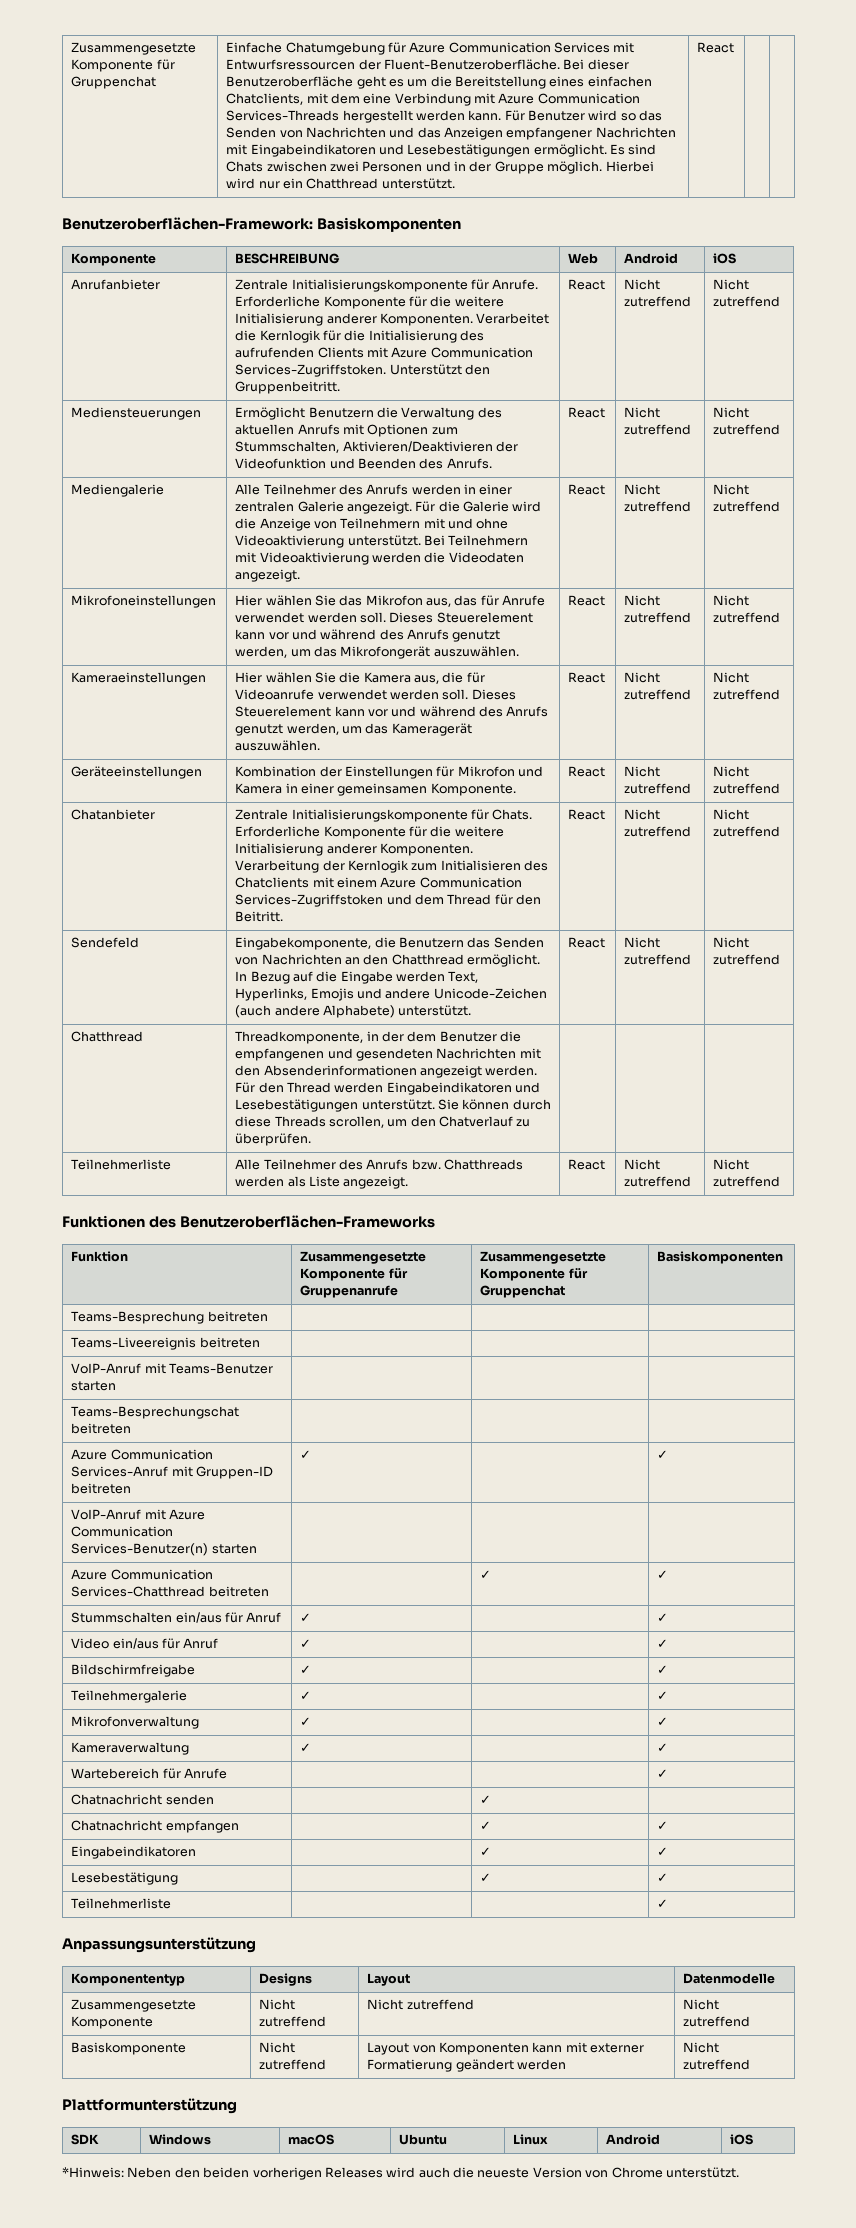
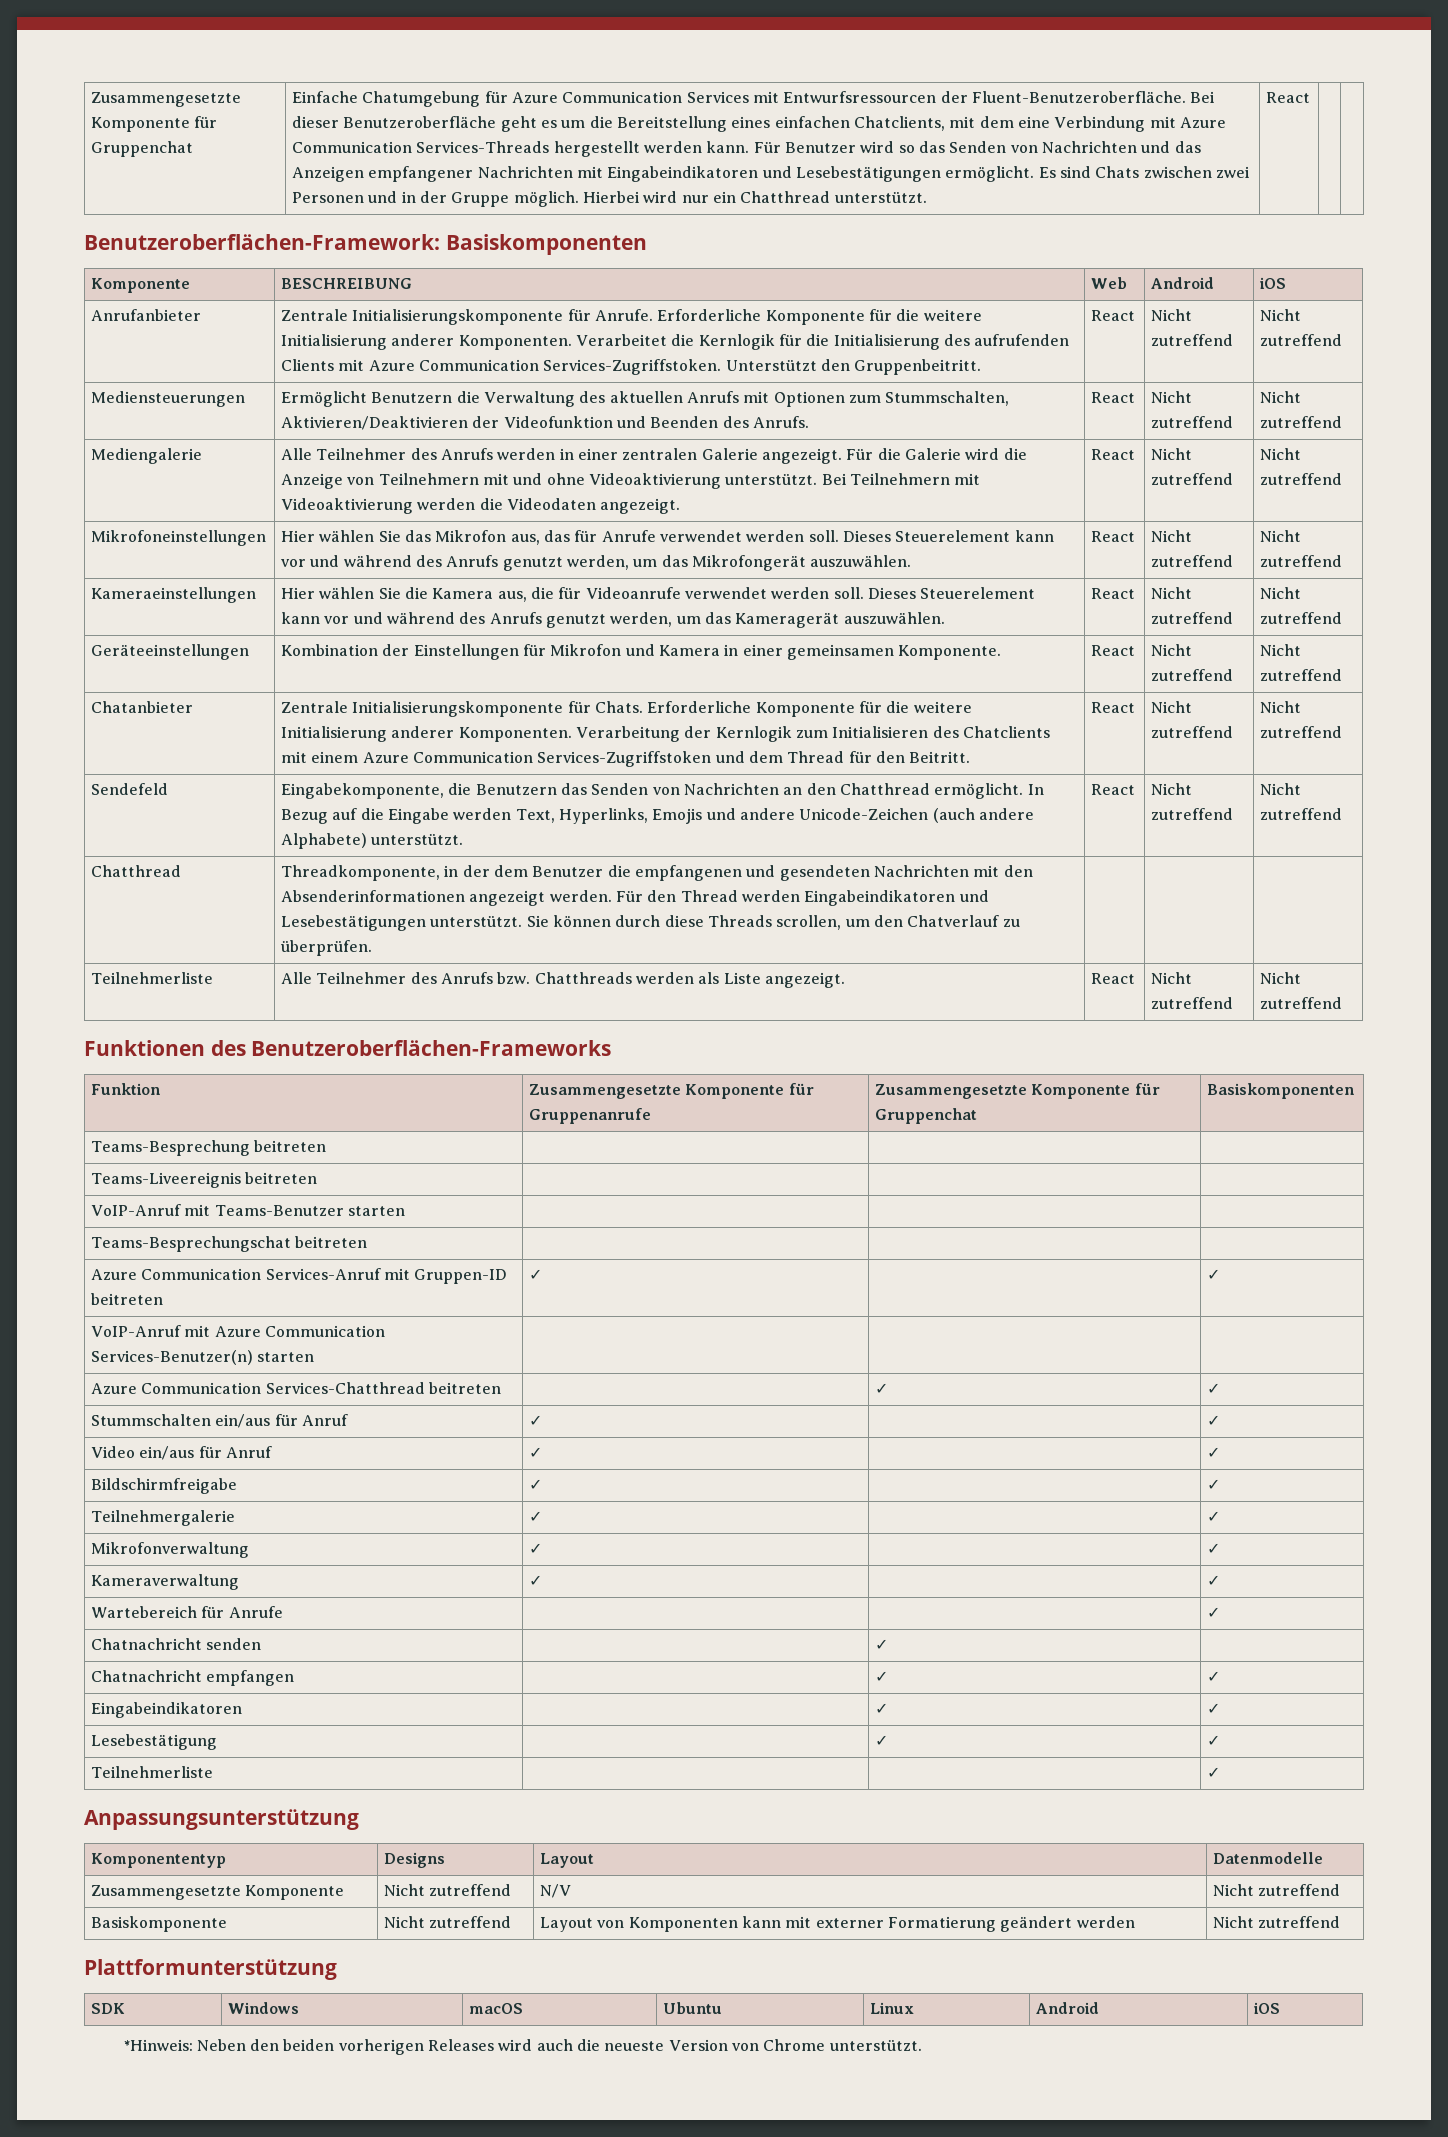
- Zusammengesetzte Komponente | Nicht zutreffend | Nicht zutreffend | Nicht zutreffend
+ Zusammengesetzte Komponente | Nicht zutreffend | N/V | Nicht zutreffend

